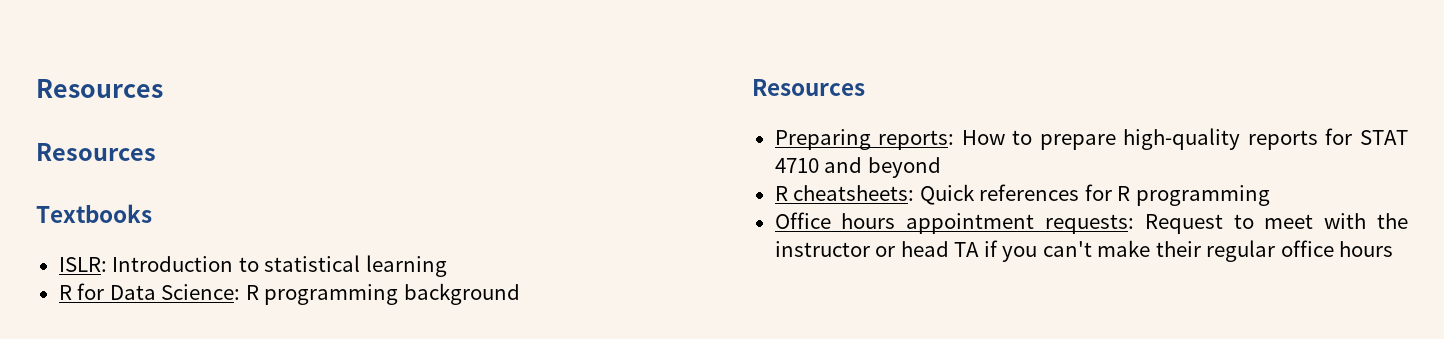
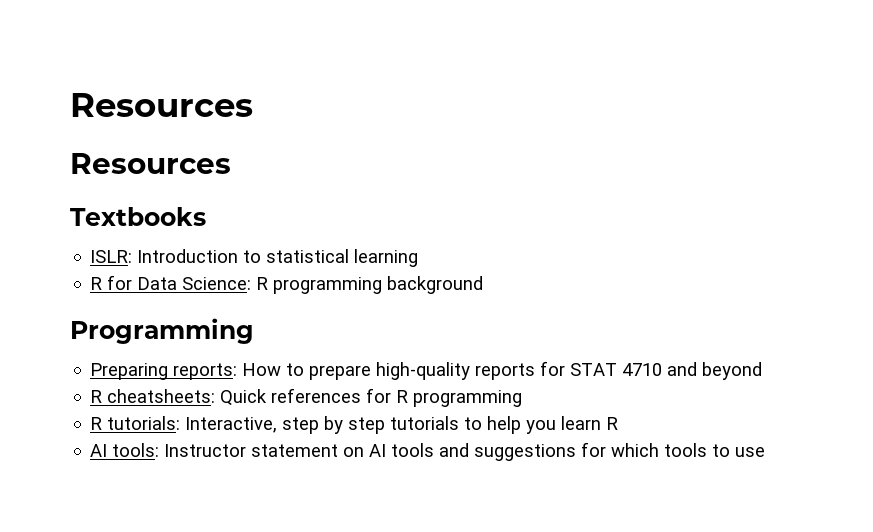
  R for Data Science: R programming background
- Resources
+ Programming
- Office hours appointment requests: Request to meet with the instructor or head TA if you can't make their regular office hours
+ R tutorials: Interactive, step by step tutorials to help you learn R
+ AI tools: Instructor statement on AI tools and suggestions for which tools to use

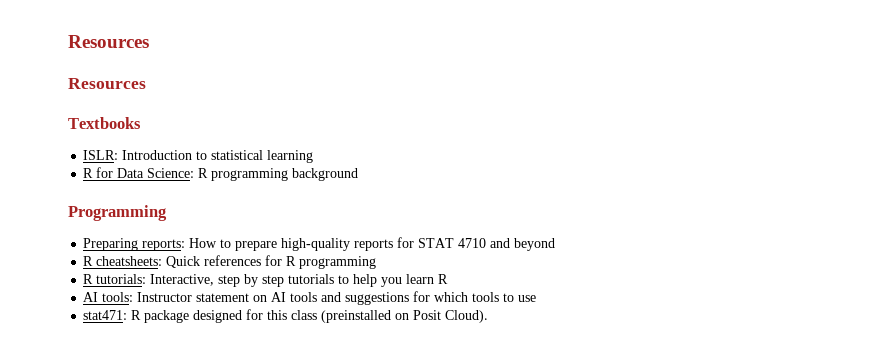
+ stat471: R package designed for this class (preinstalled on Posit Cloud).

